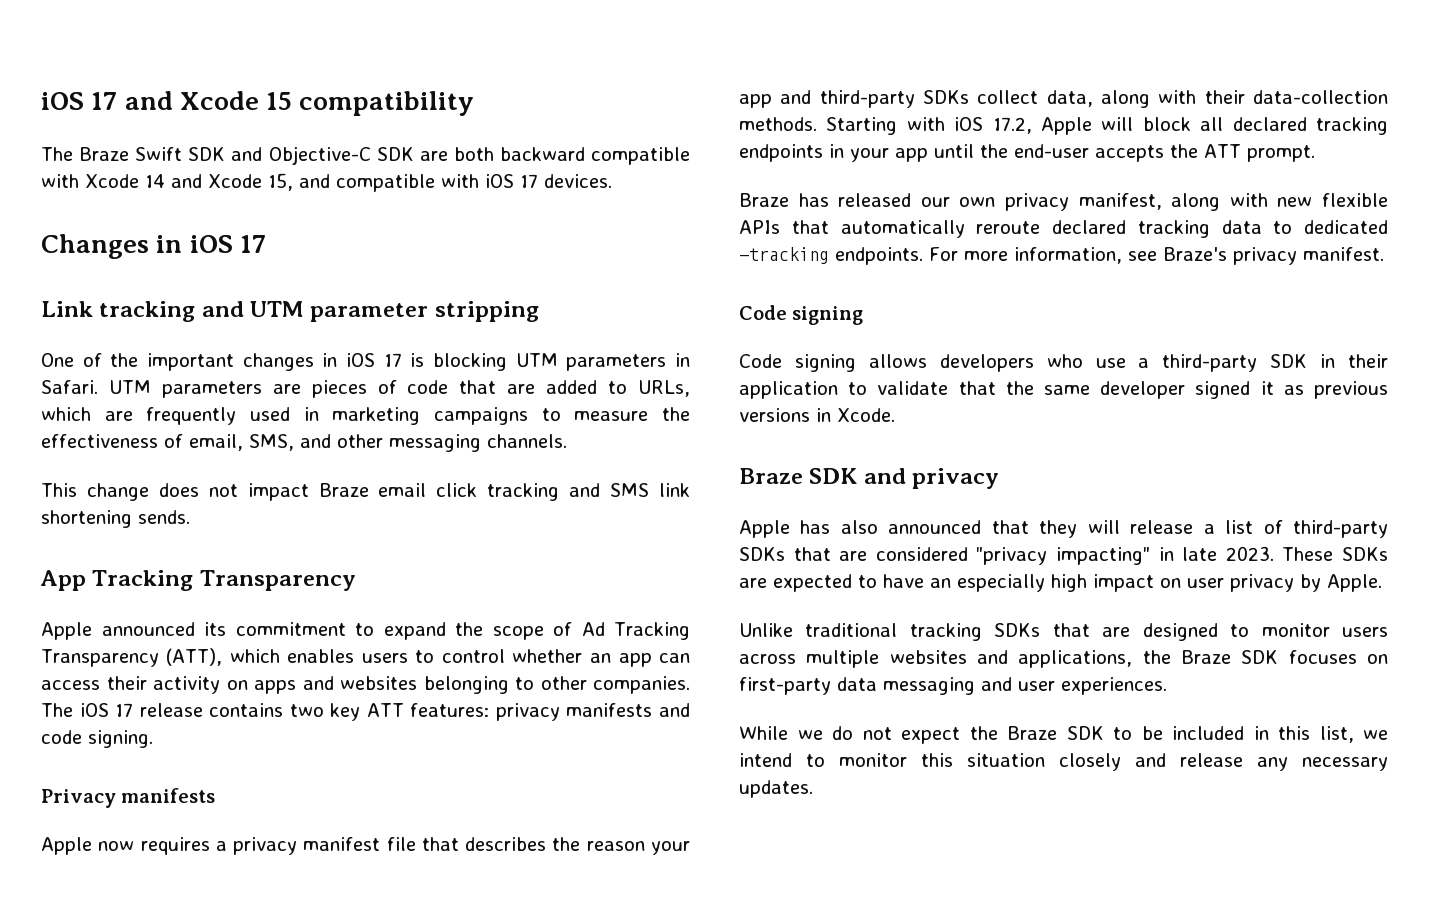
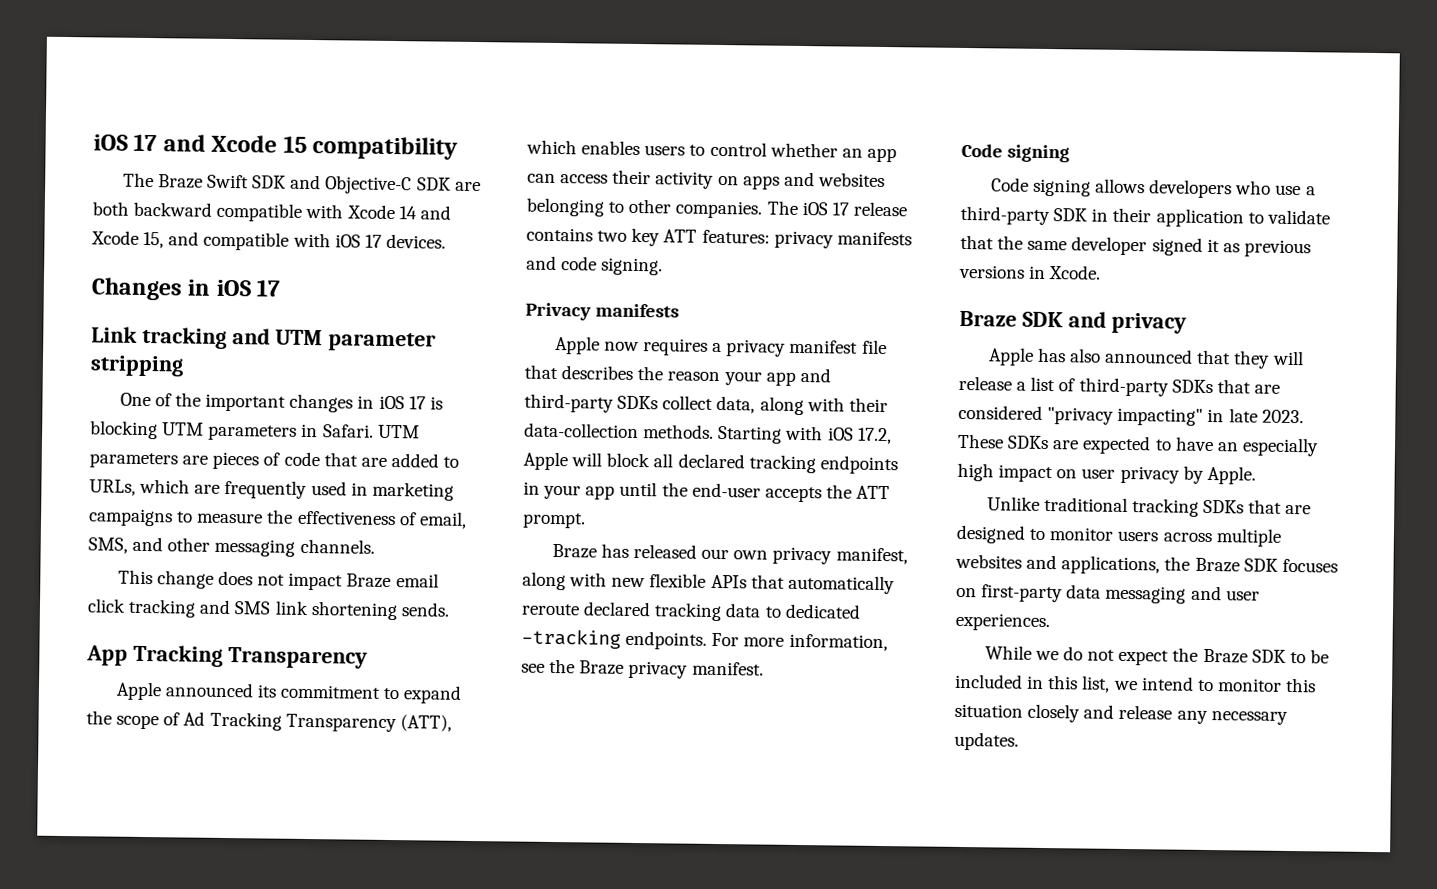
- For more information, see Braze's privacy manifest.
+ For more information, see the Braze privacy manifest.

